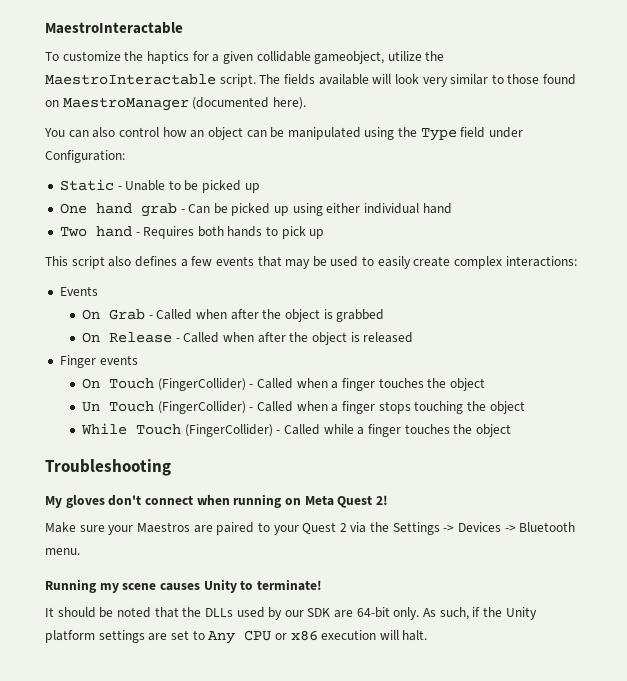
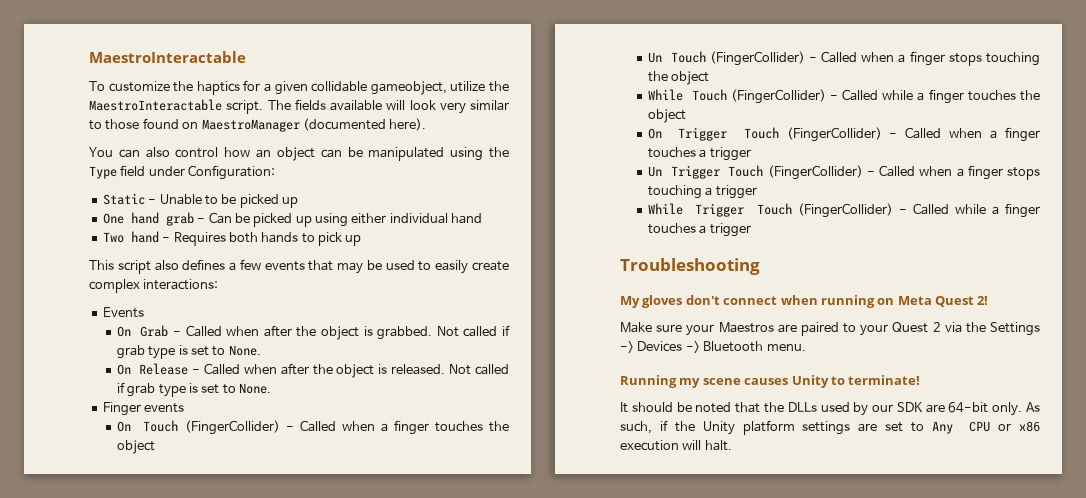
- On Grab - Called when after the object is grabbed
+ On Grab - Called when after the object is grabbed. Not called if grab type is set to None.
- On Release - Called when after the object is released
+ On Release - Called when after the object is released. Not called if grab type is set to None.
+ On Trigger Touch (FingerCollider) - Called when a finger touches a trigger
+ Un Trigger Touch (FingerCollider) - Called when a finger stops touching a trigger
+ While Trigger Touch (FingerCollider) - Called while a finger touches a trigger

